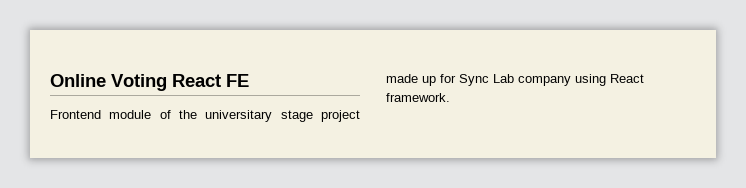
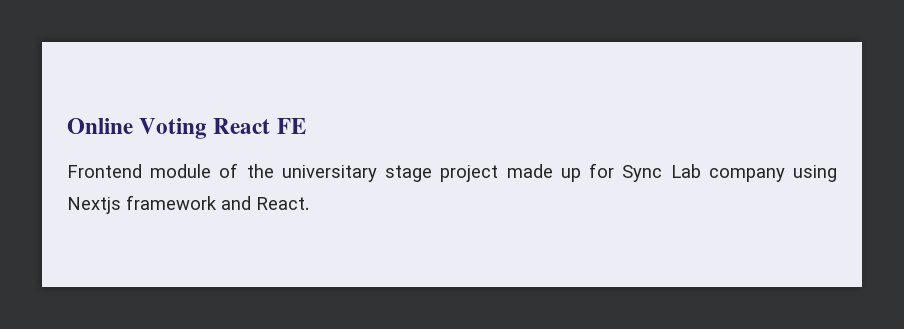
- Frontend module of the universitary stage project made up for Sync Lab company using React framework.
+ Frontend module of the universitary stage project made up for Sync Lab company using Nextjs framework and React.

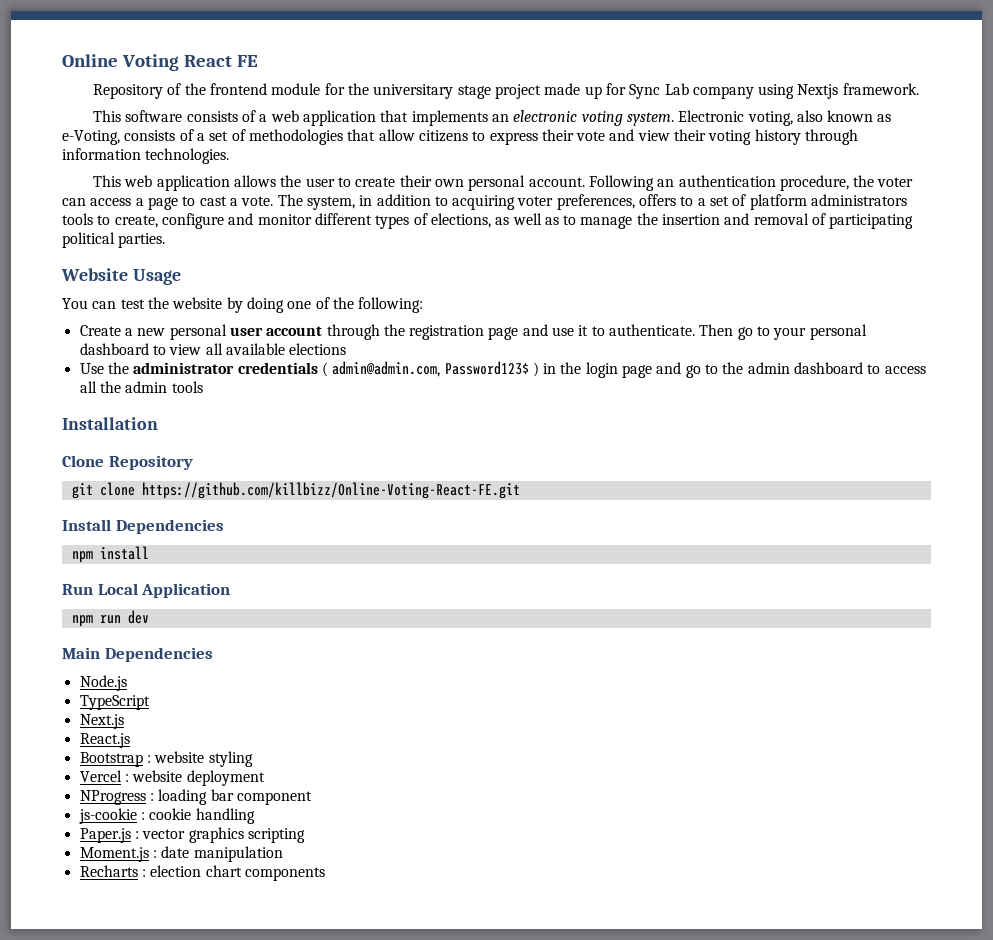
- Frontend module of the universitary stage project made up for Sync Lab company using Nextjs framework and React.
+ Repository of the frontend module for the universitary stage project made up for Sync Lab company using Nextjs framework.
+ This software consists of a web application that implements an electronic voting system. Electronic voting, also known as e-Voting, consists of a set of methodologies that allow citizens to express their vote and view their voting history through information technologies.
+ This web application allows the user to create their own personal account. Following an authentication procedure, the voter can access a page to cast a vote. The system, in addition to acquiring voter preferences, offers to a set of platform administrators tools to create, configure and monitor different types of elections, as well as to manage the insertion and removal of participating political parties.
+ Website Usage
+ You can test the website by doing one of the following:
+ Create a new personal user account through the registration page and use it to authenticate. Then go to your personal dashboard to view all available elections
+ Use the administrator credentials ( admin@admin.com, Password123$ ) in the login page and go to the admin dashboard to access all the admin tools
+ Installation
+ Clone Repository
+ git clone https://github.com/killbizz/Online-Voting-React-FE.git
+ Install Dependencies
+ npm install
+ Run Local Application
+ npm run dev
+ Main Dependencies
+ Node.js
+ TypeScript
+ Next.js
+ React.js
+ Bootstrap : website styling
+ Vercel : website deployment
+ NProgress : loading bar component
+ js-cookie : cookie handling
+ Paper.js : vector graphics scripting
+ Moment.js : date manipulation
+ Recharts : election chart components

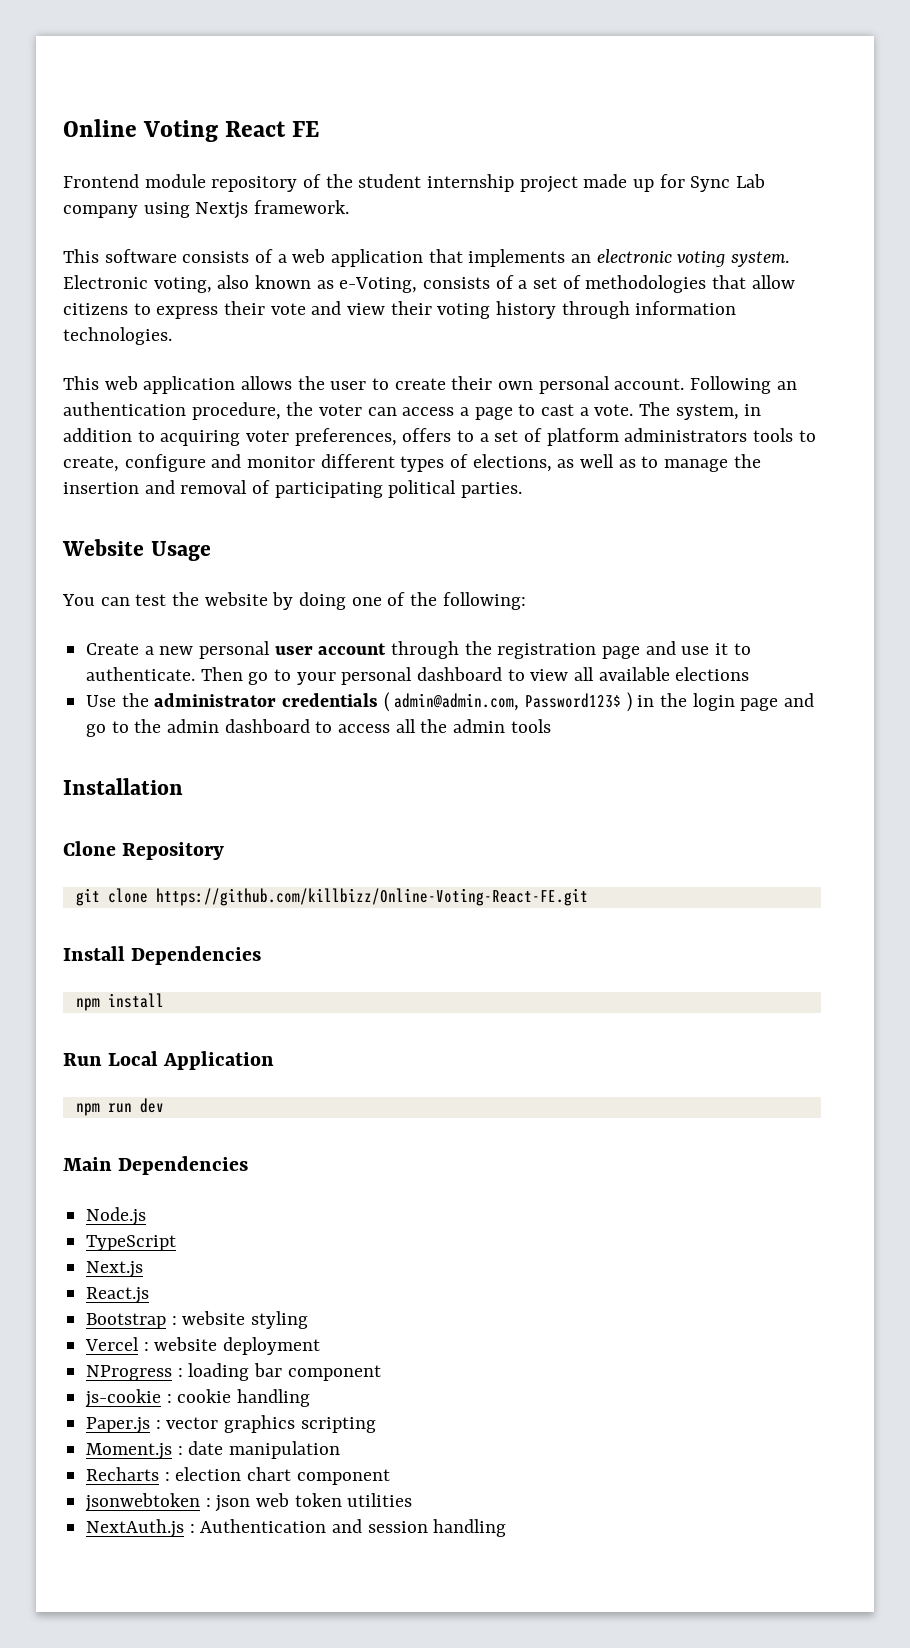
- Repository of the frontend module for the universitary stage project made up for Sync Lab company using Nextjs framework.
+ Frontend module repository of the student internship project made up for Sync Lab company using Nextjs framework.
- Recharts : election chart components
+ Recharts : election chart component
+ jsonwebtoken : json web token utilities
+ NextAuth.js : Authentication and session handling

